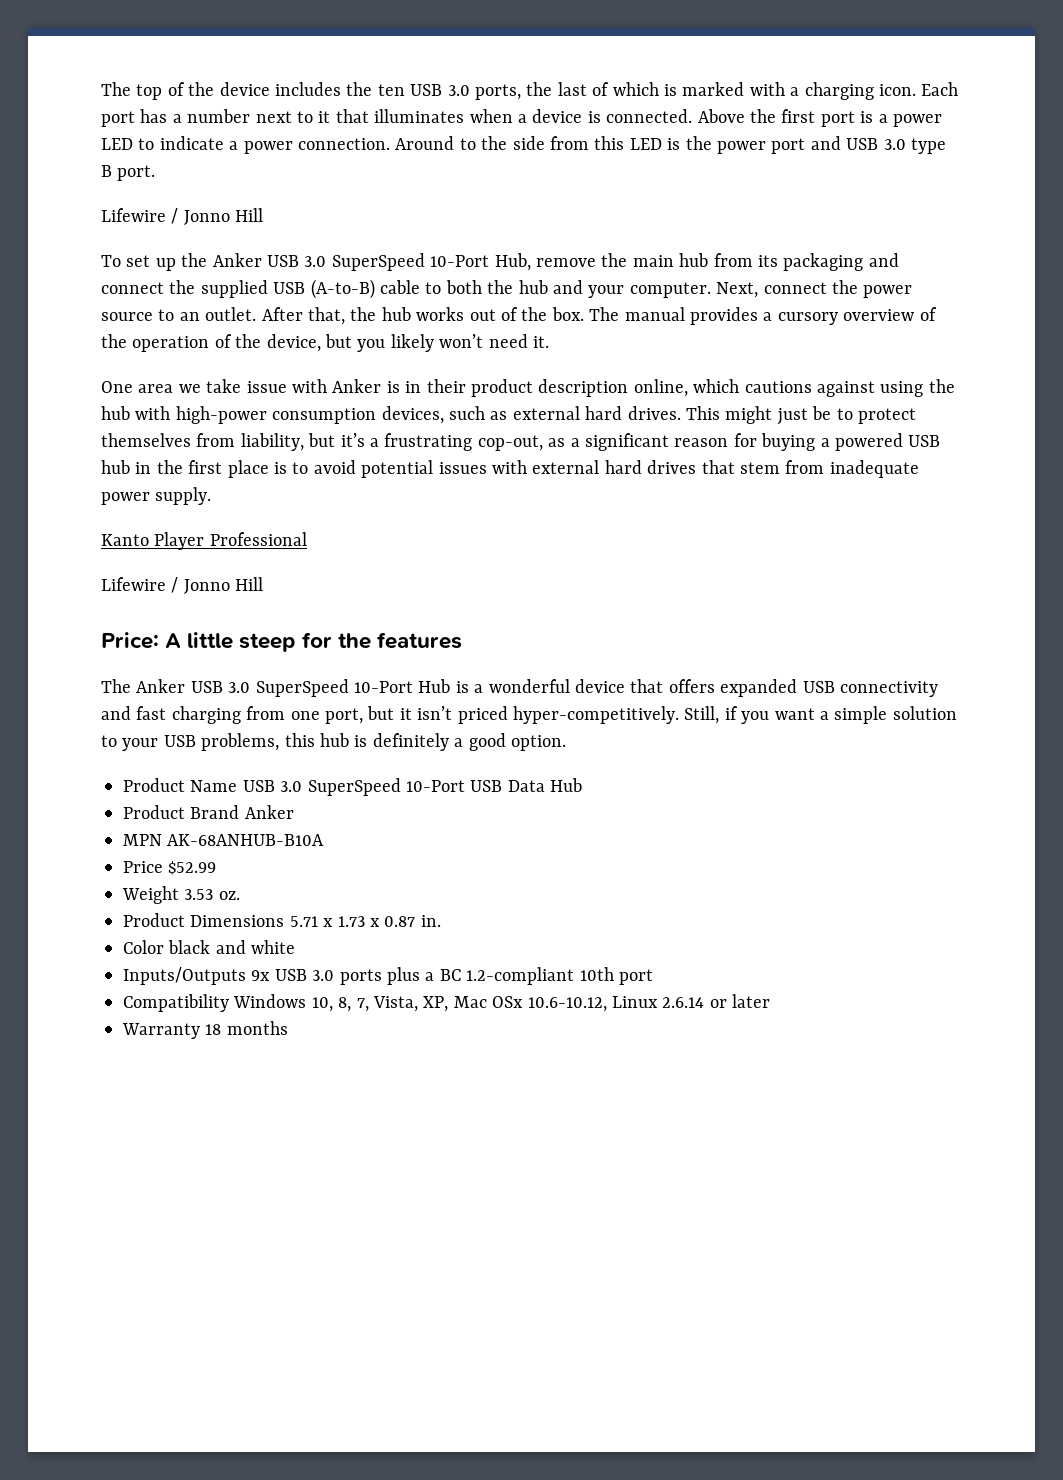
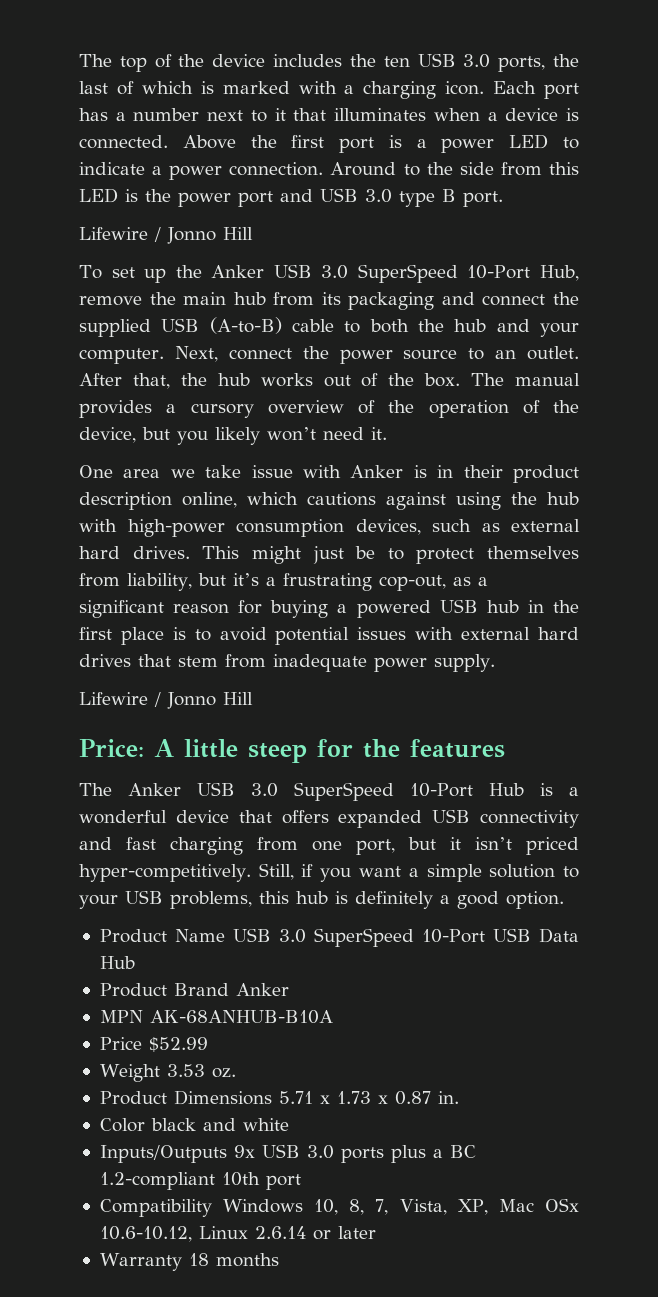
- Kanto Player Professional

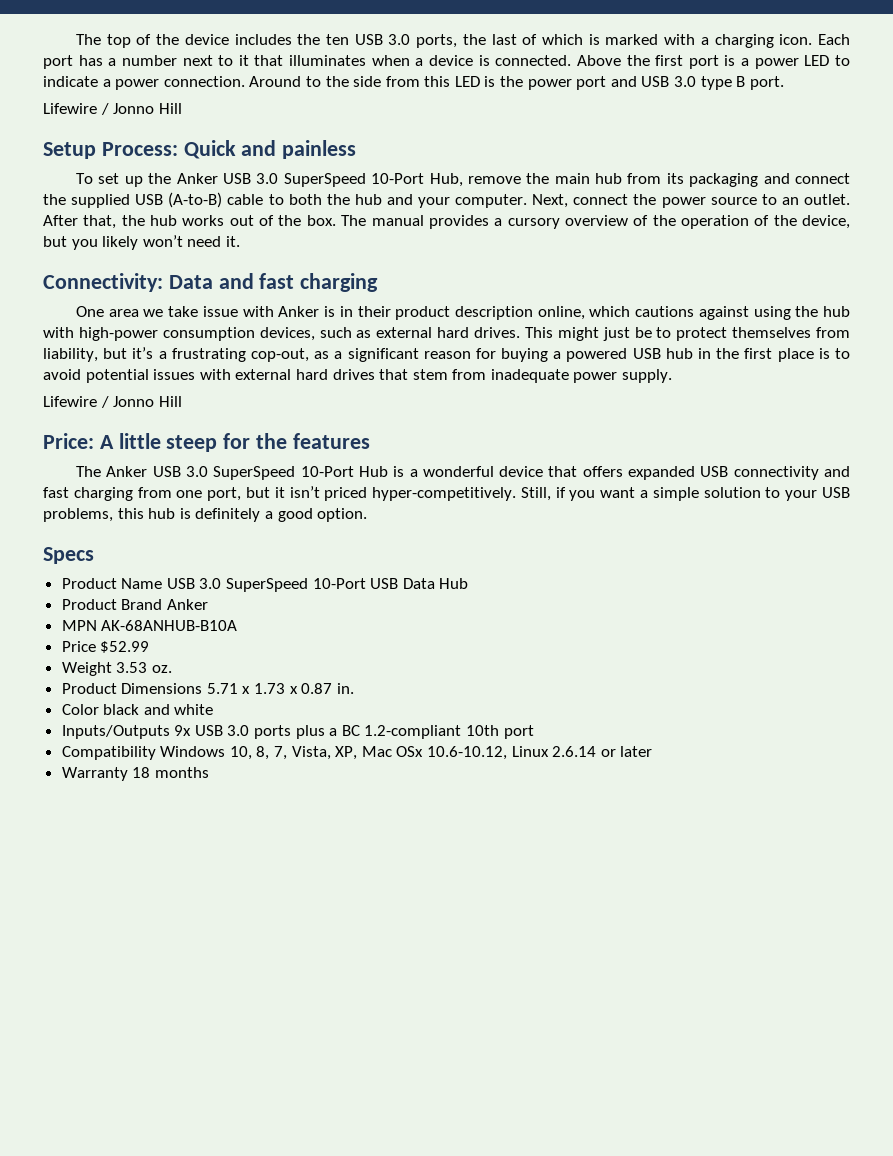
+ Setup Process: Quick and painless
+ Connectivity: Data and fast charging
+ Specs

